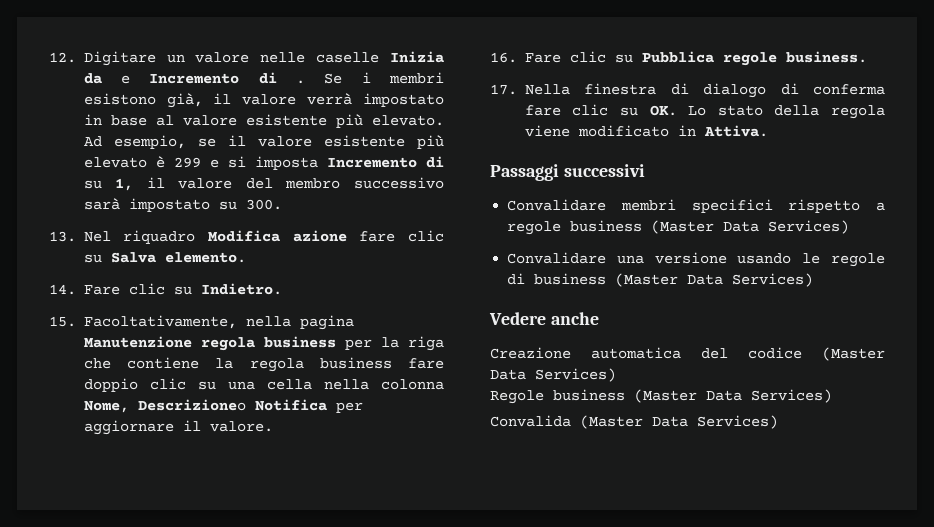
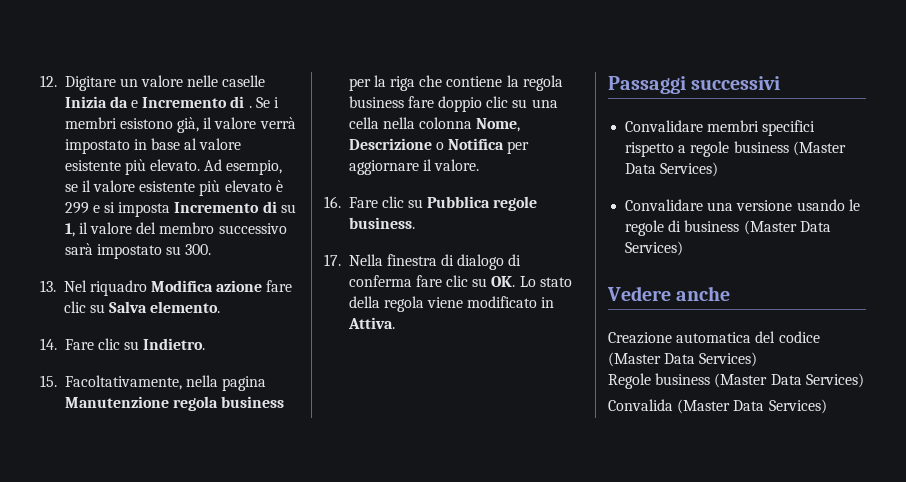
- 15. Facoltativamente, nella pagina Manutenzione regola business per la riga che contiene la regola business fare doppio clic su una cella nella colonna Nome, Descrizioneo Notifica per aggiornare il valore.
+ 15. Facoltativamente, nella pagina Manutenzione regola business per la riga che contiene la regola business fare doppio clic su una cella nella colonna Nome, Descrizione o Notifica per aggiornare il valore.

